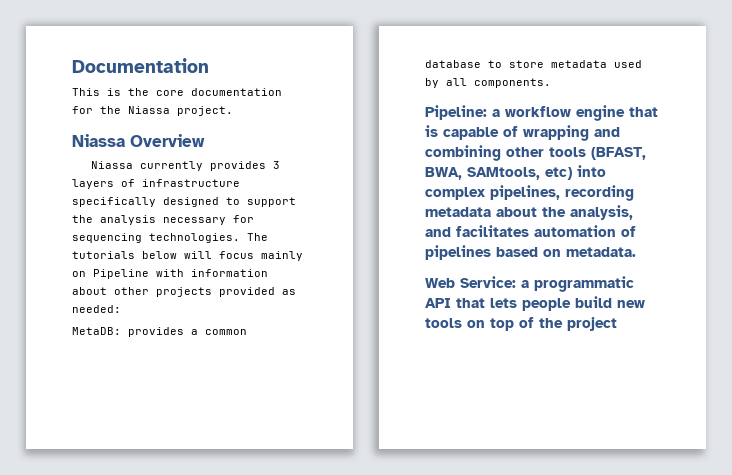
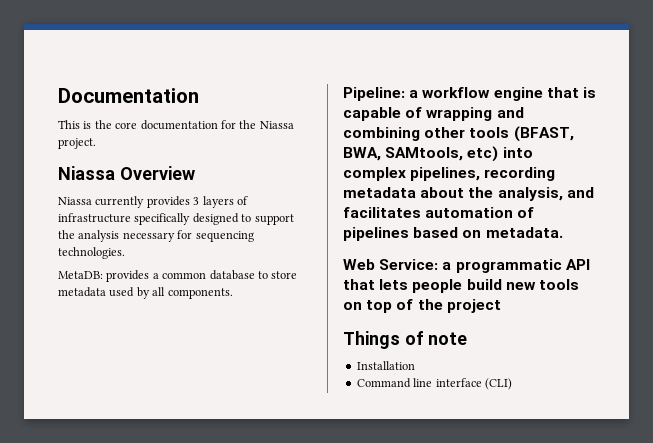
- The tutorials below will focus mainly on Pipeline with information about other projects provided as needed:
+ Things of note
+ Installation
+ Command line interface (CLI)

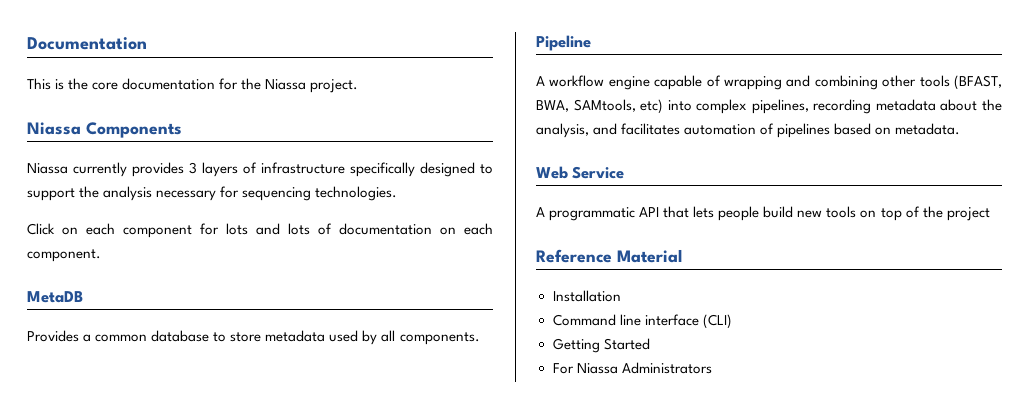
- Niassa Overview
+ Niassa Components
- MetaDB: provides a common database to store metadata used by all components.
+ Click on each component for lots and lots of documentation on each component.
+ MetaDB
+ Provides a common database to store metadata used by all components.
- Pipeline: a workflow engine that is capable of wrapping and combining other tools (BFAST, BWA, SAMtools, etc) into complex pipelines, recording metadata about the analysis, and facilitates automation of pipelines based on metadata.
+ Pipeline
+ A workflow engine capable of wrapping and combining other tools (BFAST, BWA, SAMtools, etc) into complex pipelines, recording metadata about the analysis, and facilitates automation of pipelines based on metadata.
- Web Service: a programmatic API that lets people build new tools on top of the project
+ Web Service
+ A programmatic API that lets people build new tools on top of the project
- Things of note
+ Reference Material
+ Getting Started
+ For Niassa Administrators

